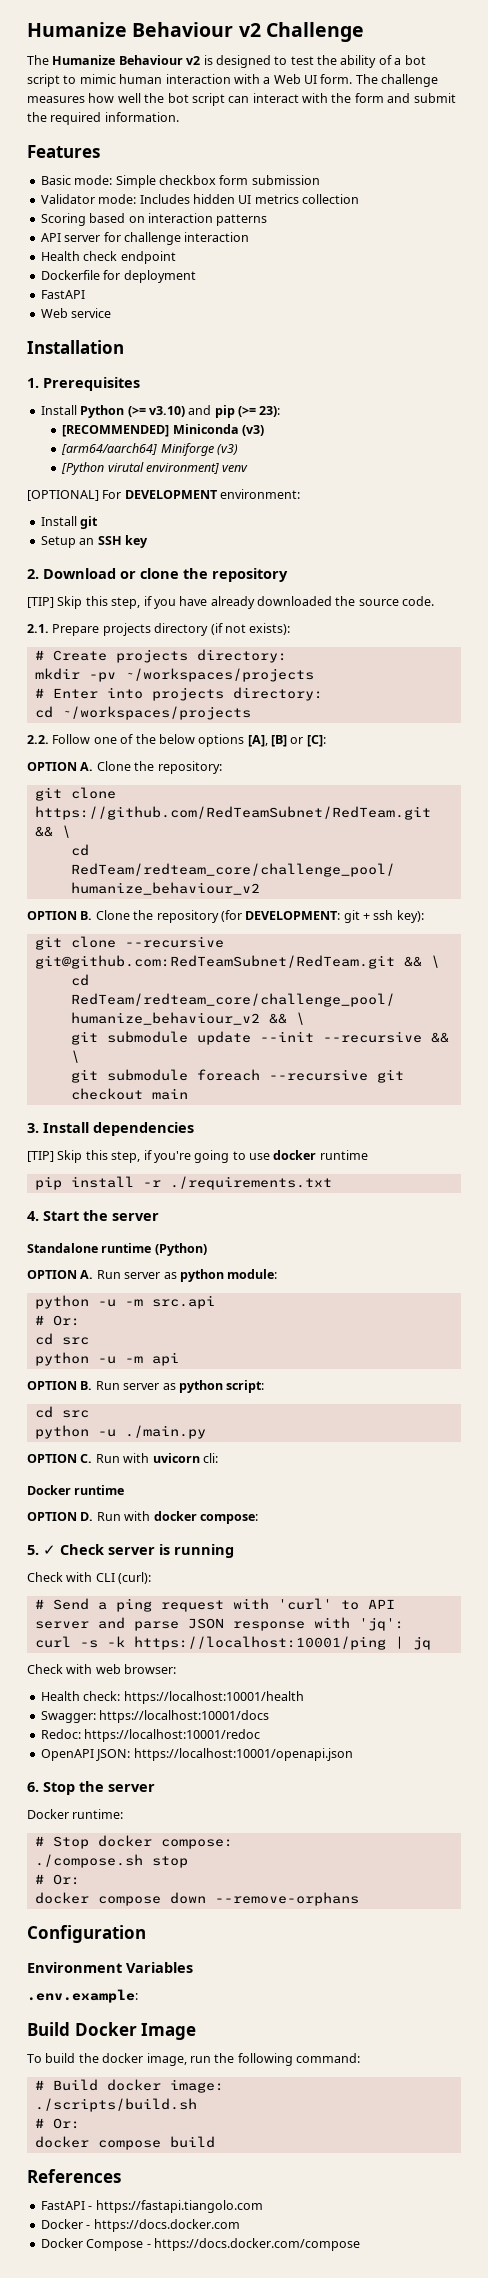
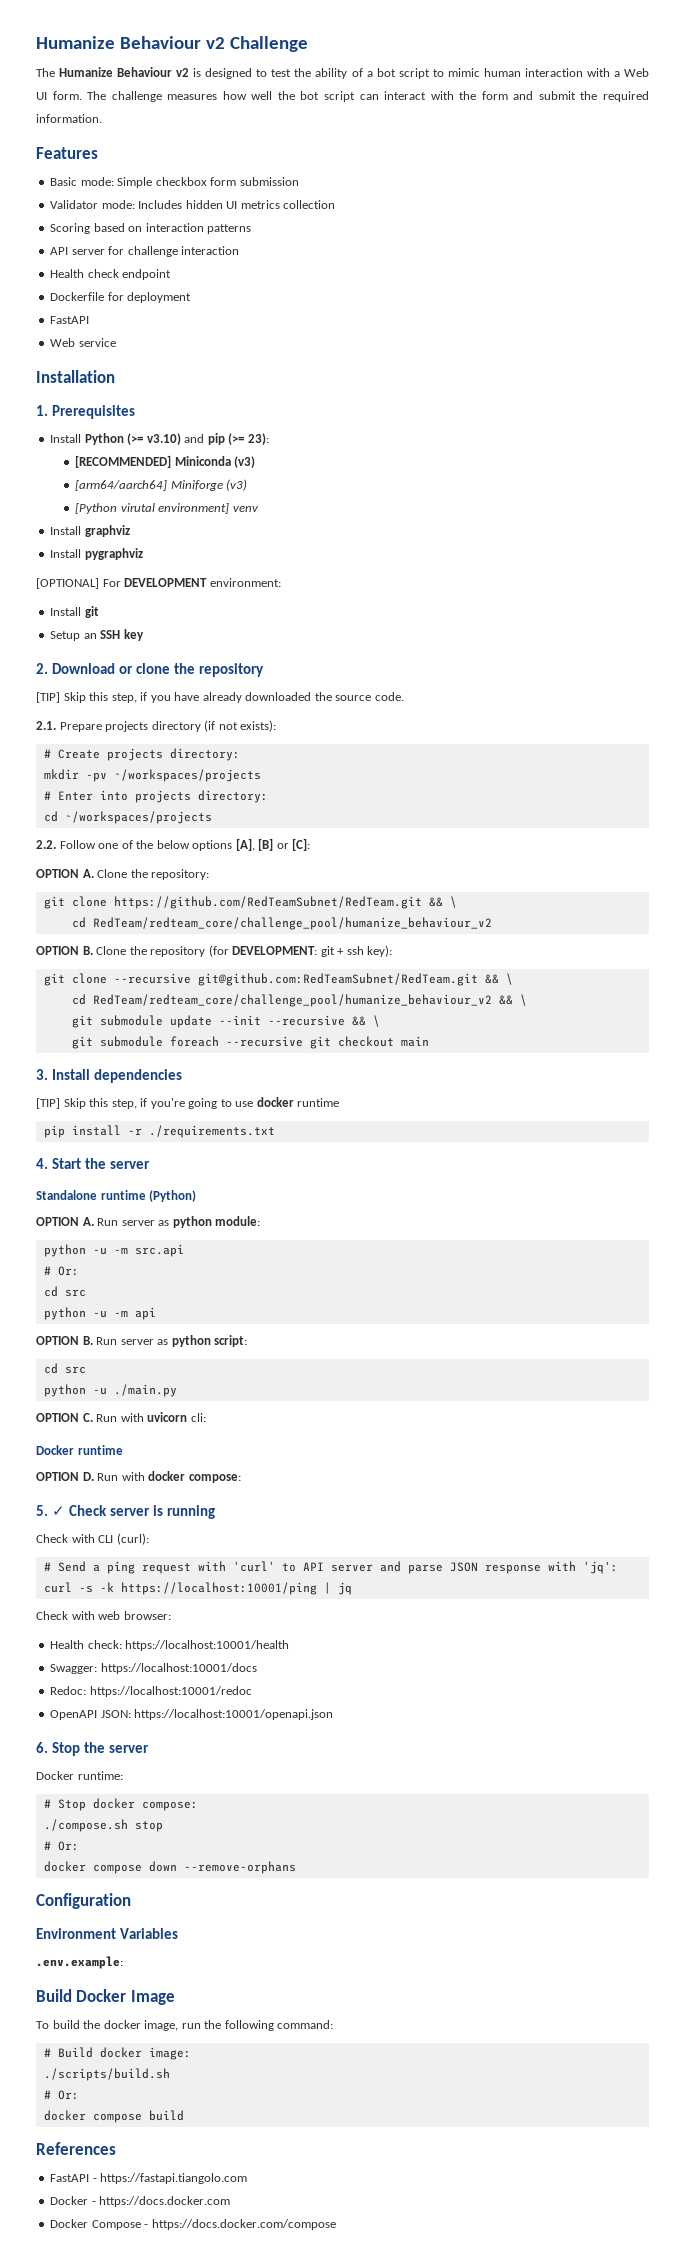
+ Install graphviz
+ Install pygraphviz

